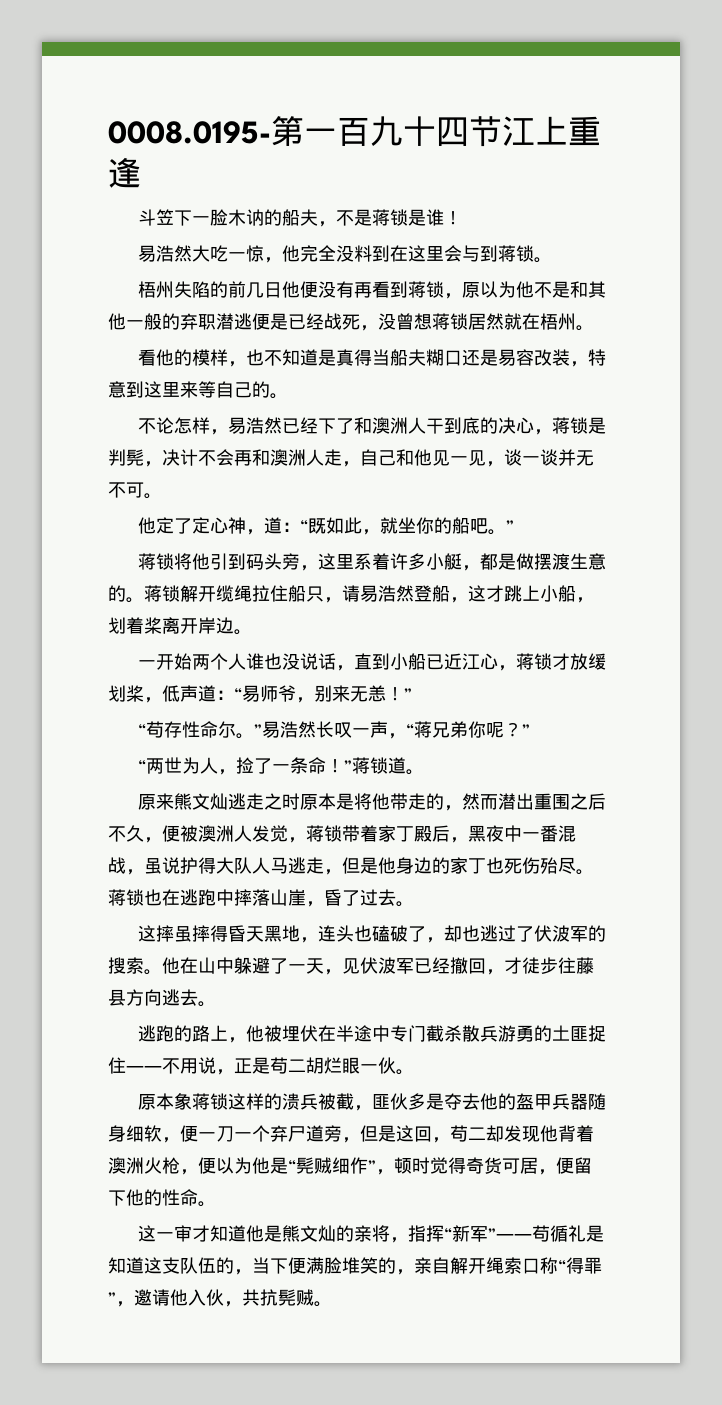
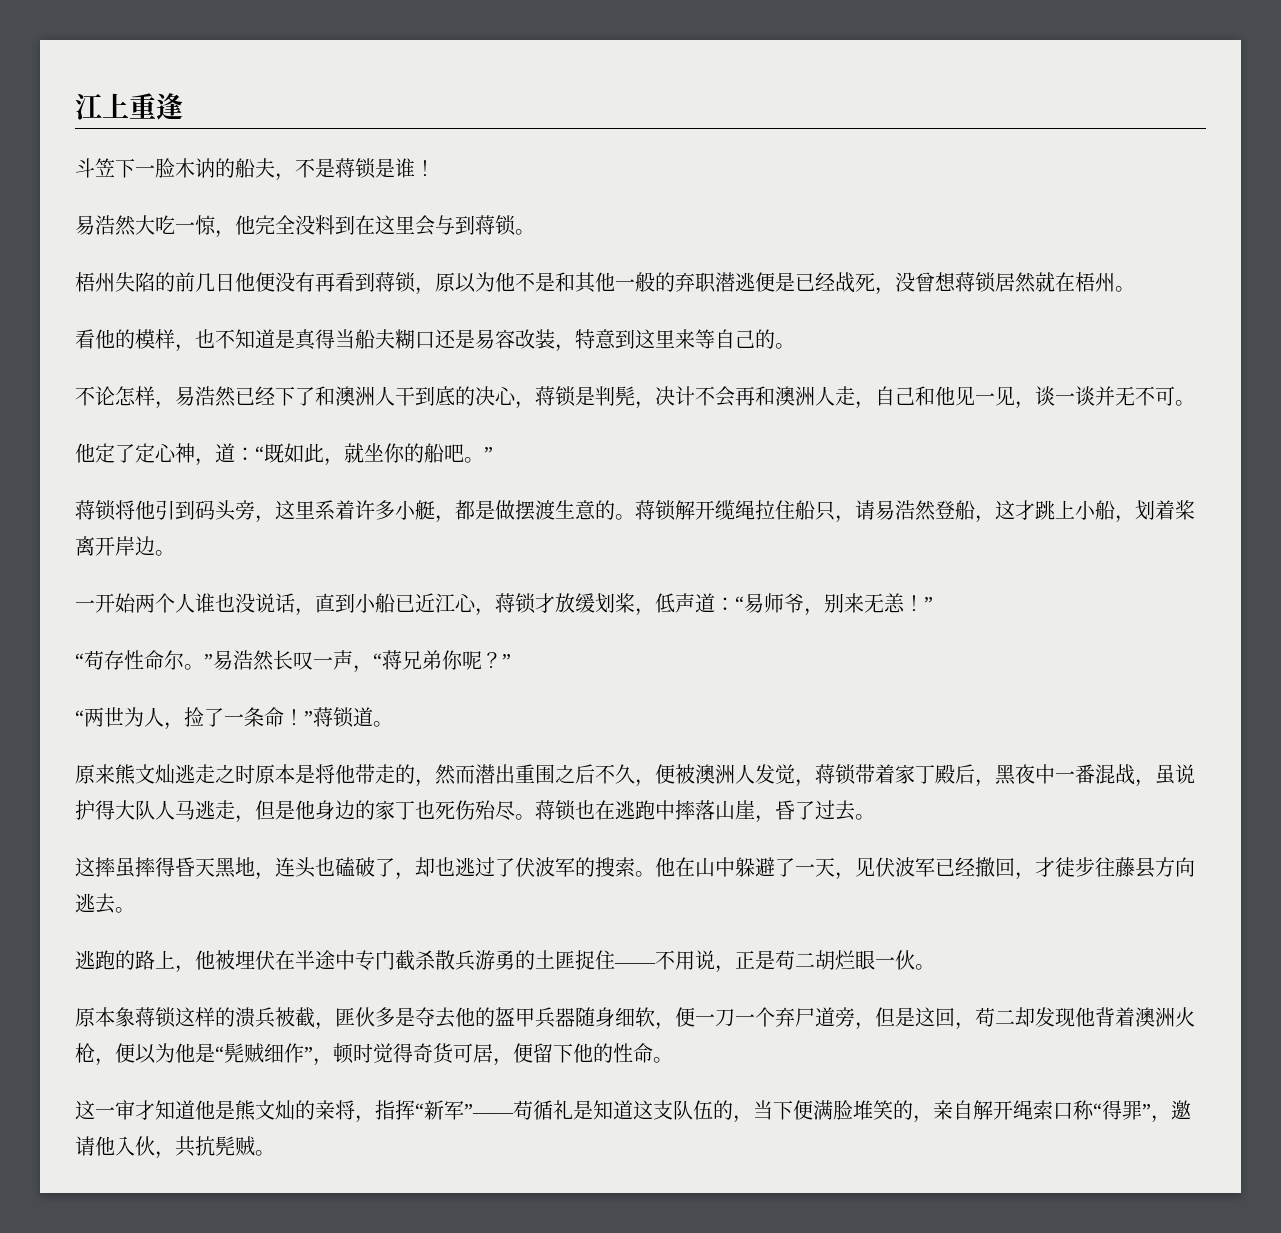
- 0008.0195-第一百九十四节江上重逢
+ 江上重逢

